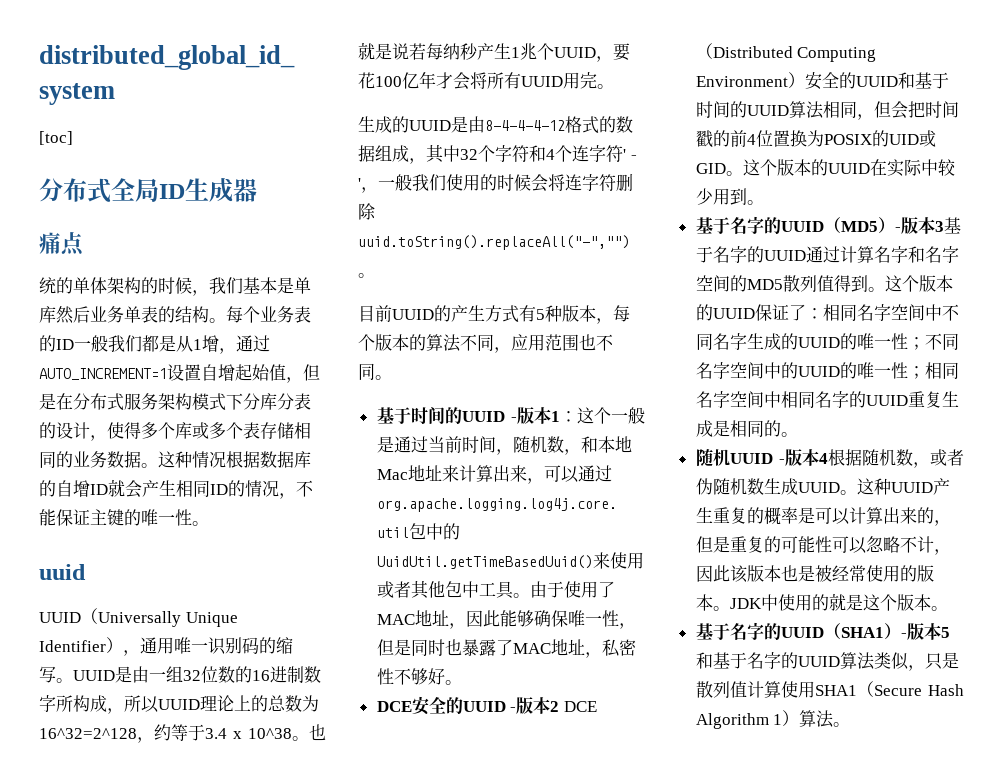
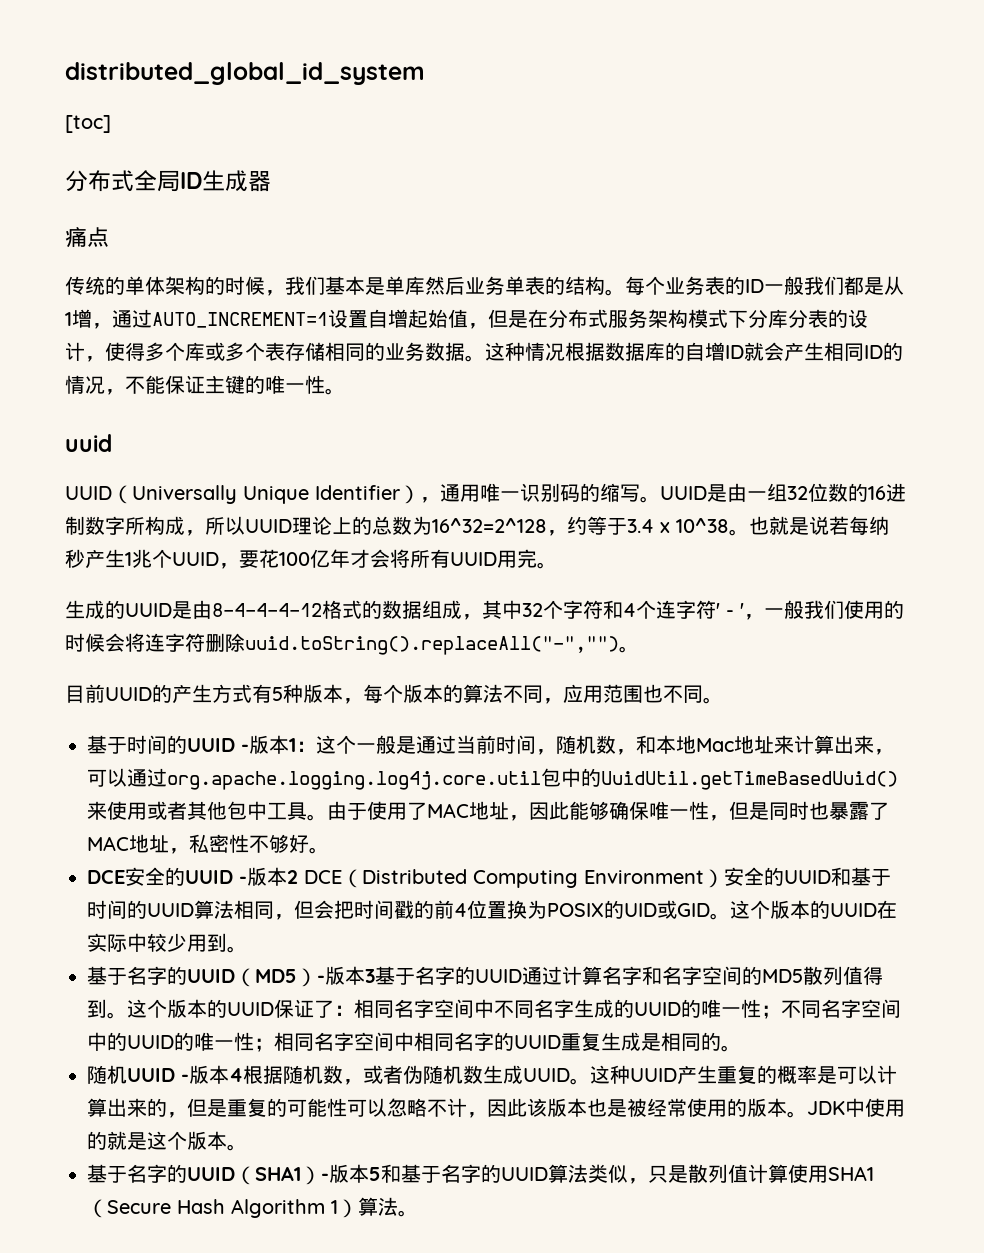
- 统的单体架构的时候，我们基本是单库然后业务单表的结构。
+ 传统的单体架构的时候，我们基本是单库然后业务单表的结构。

